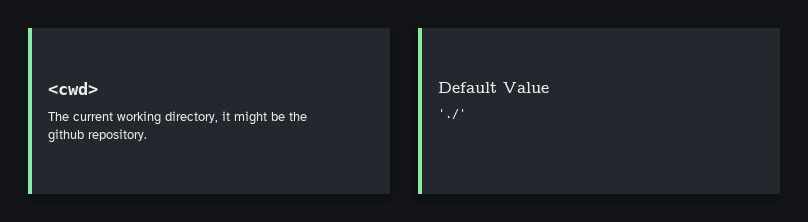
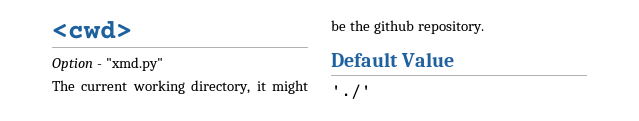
+ Option - "xmd.py"

